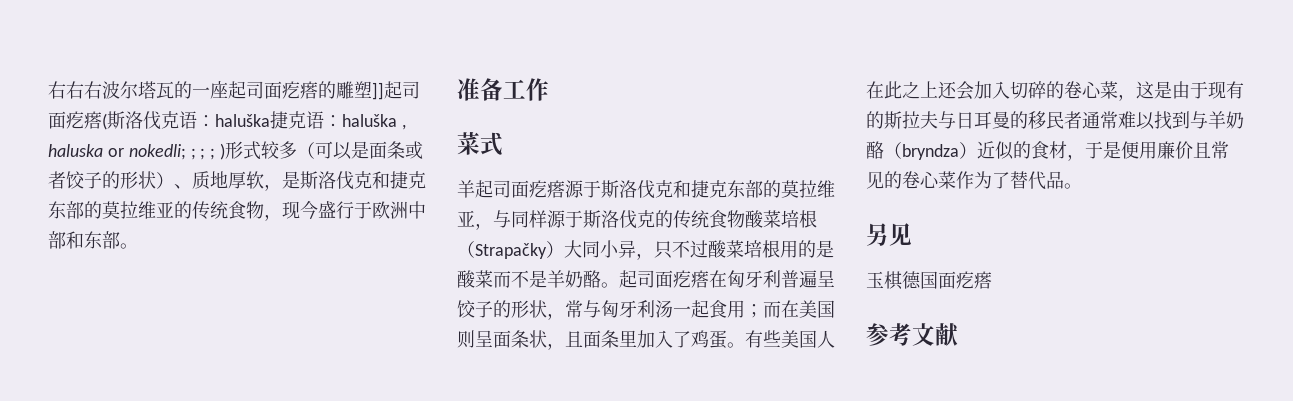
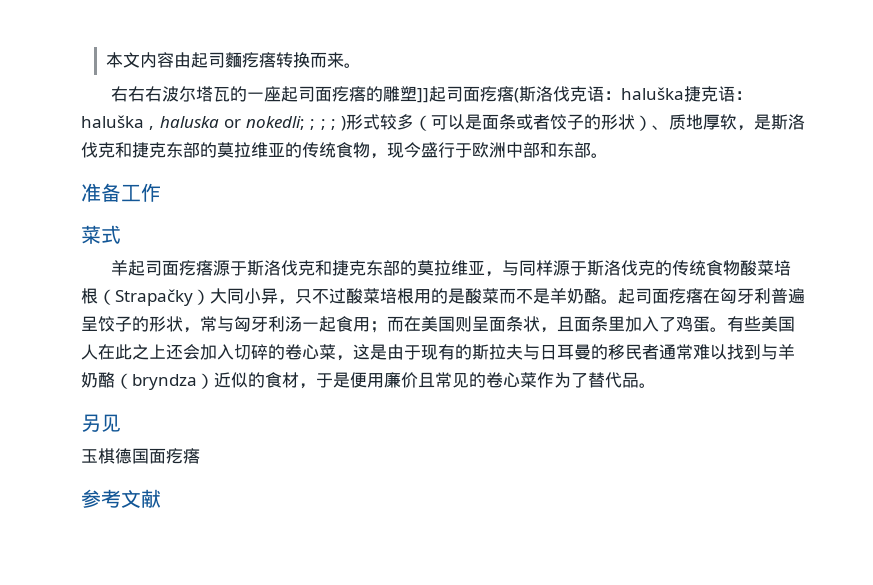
+ 本文内容由起司麵疙瘩转换而来。

